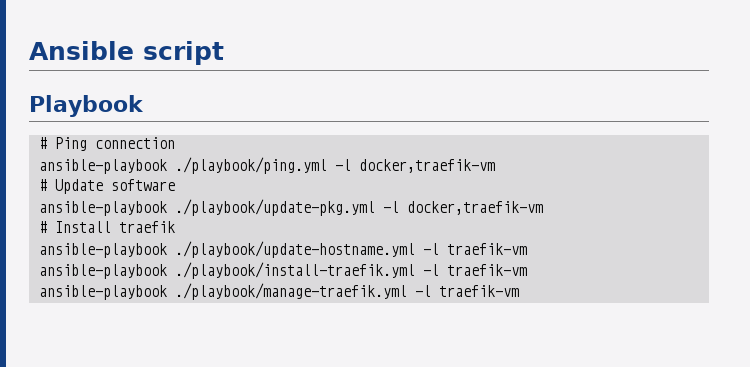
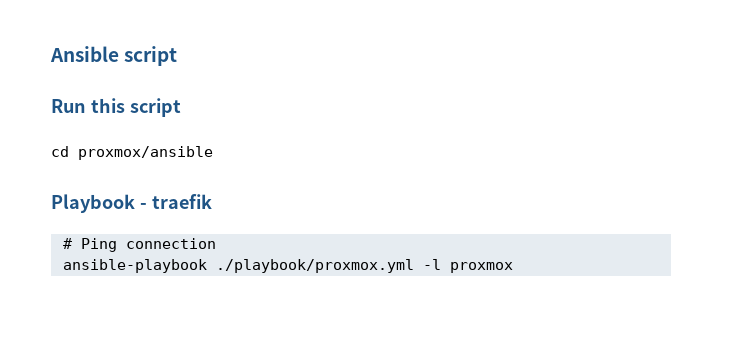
+ Run this script
+ cd proxmox/ansible
- Playbook
+ Playbook - traefik
- ansible-playbook ./playbook/ping.yml -l docker,traefik-vm
- # Update software
- ansible-playbook ./playbook/update-pkg.yml -l docker,traefik-vm
- # Install traefik
- ansible-playbook ./playbook/update-hostname.yml -l traefik-vm
- ansible-playbook ./playbook/install-traefik.yml -l traefik-vm
- ansible-playbook ./playbook/manage-traefik.yml -l traefik-vm
+ ansible-playbook ./playbook/proxmox.yml -l proxmox

